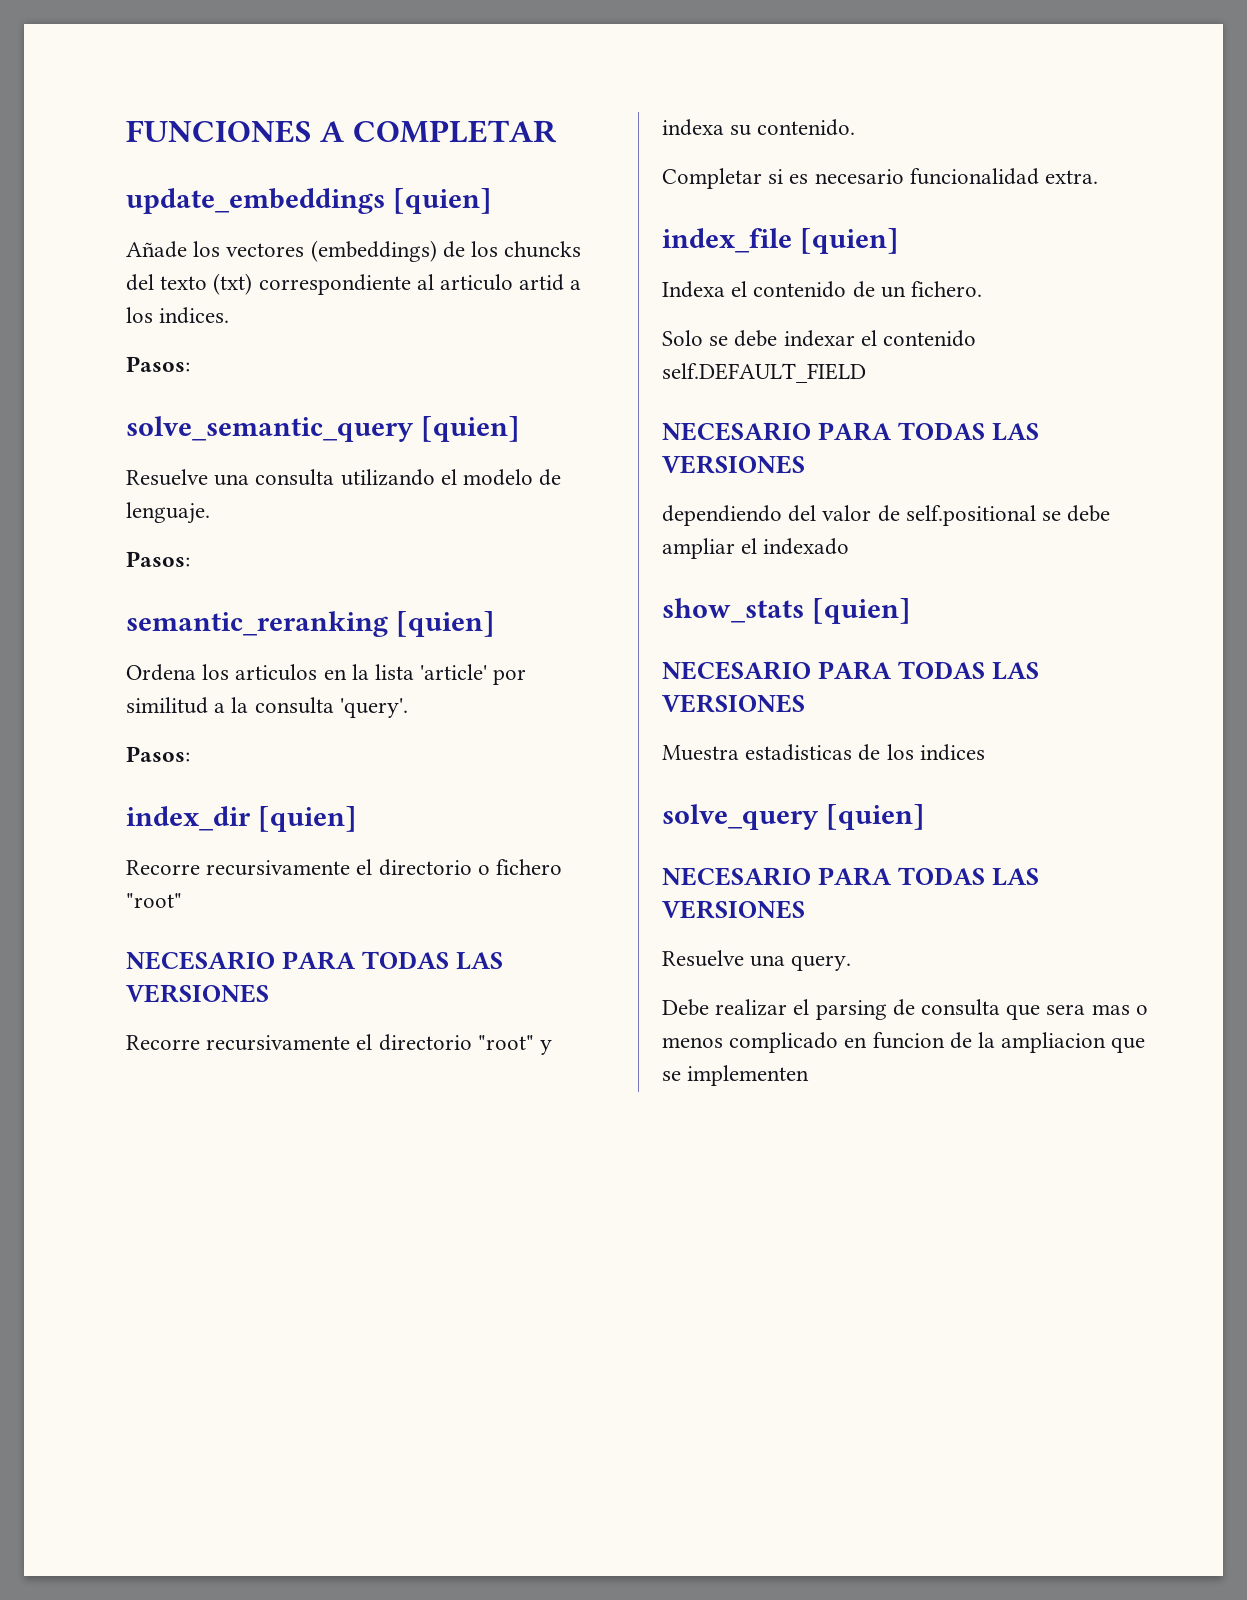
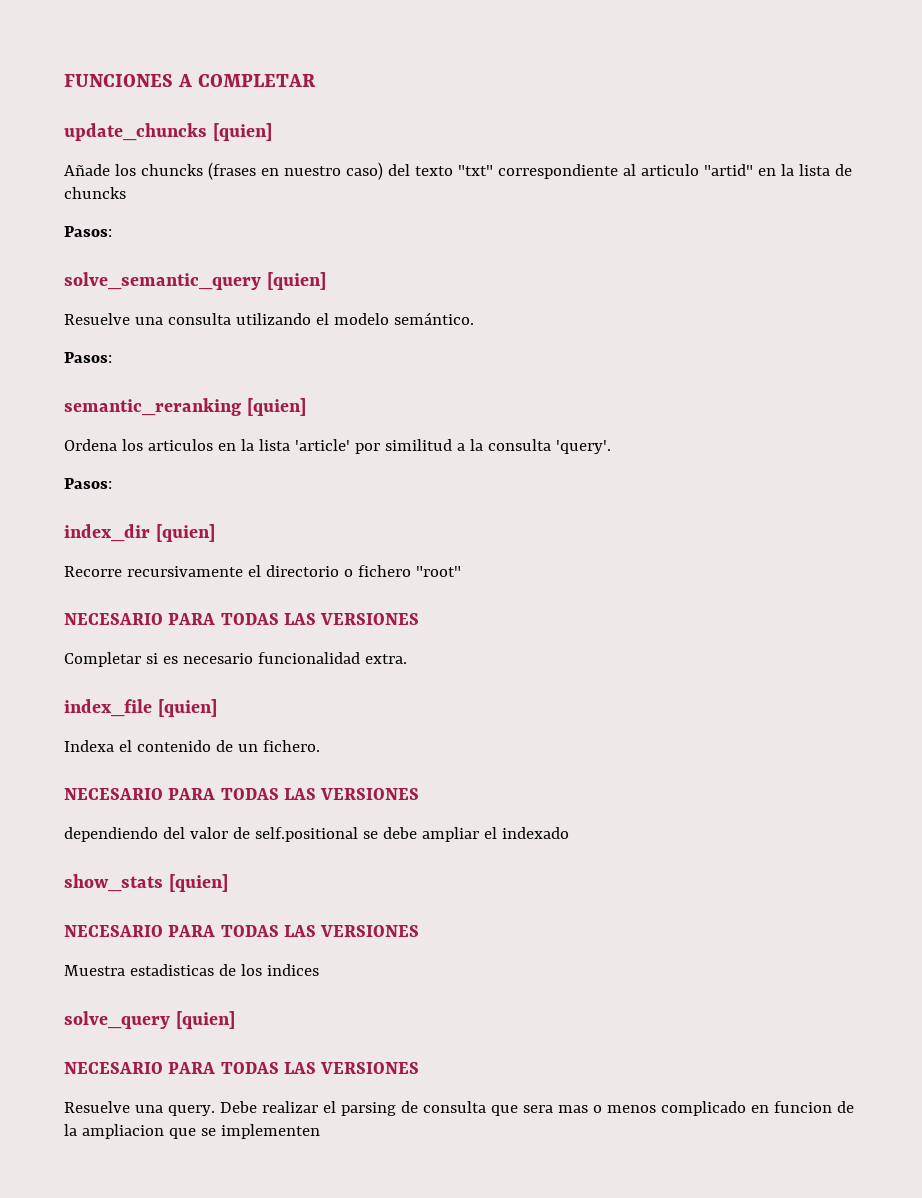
- update_embeddings [quien]
+ update_chuncks [quien]
- Añade los vectores (embeddings) de los chuncks del texto (txt) correspondiente al articulo artid a los indices.
+ Añade los chuncks (frases en nuestro caso) del texto "txt" correspondiente al articulo "artid" en la lista de chuncks
- Resuelve una consulta utilizando el modelo de lenguaje.
+ Resuelve una consulta utilizando el modelo semántico.
- Recorre recursivamente el directorio "root" y indexa su contenido.
- Solo se debe indexar el contenido self.DEFAULT_FIELD
- Resuelve una query.
- Debe realizar el parsing de consulta que sera mas o menos complicado en funcion de la ampliacion que se implementen
+ Resuelve una query. Debe realizar el parsing de consulta que sera mas o menos complicado en funcion de la ampliacion que se implementen

